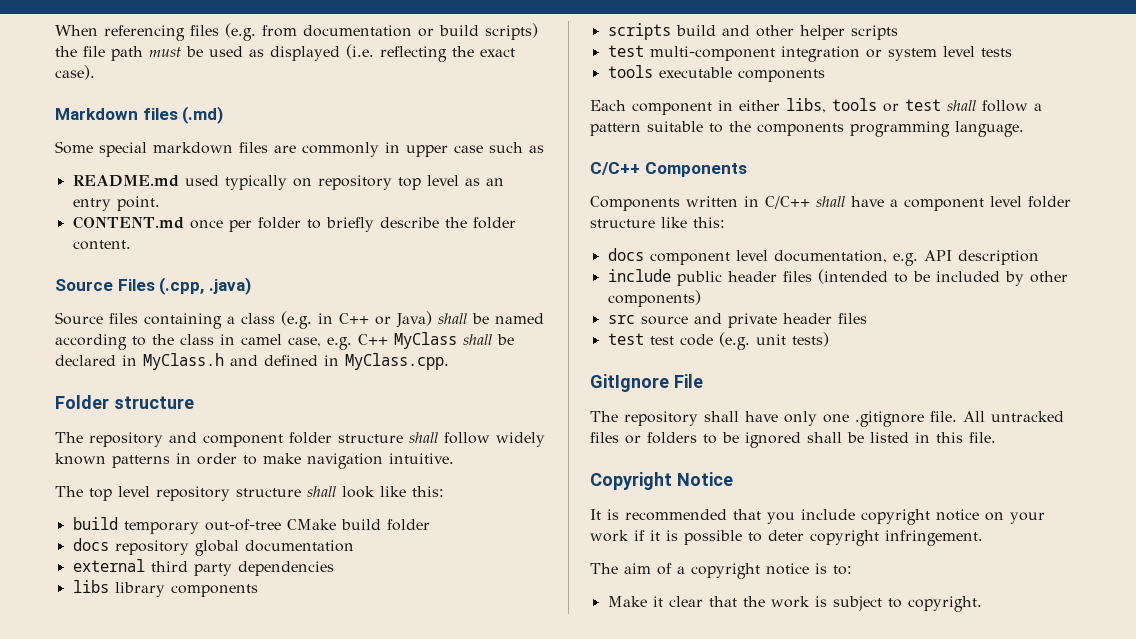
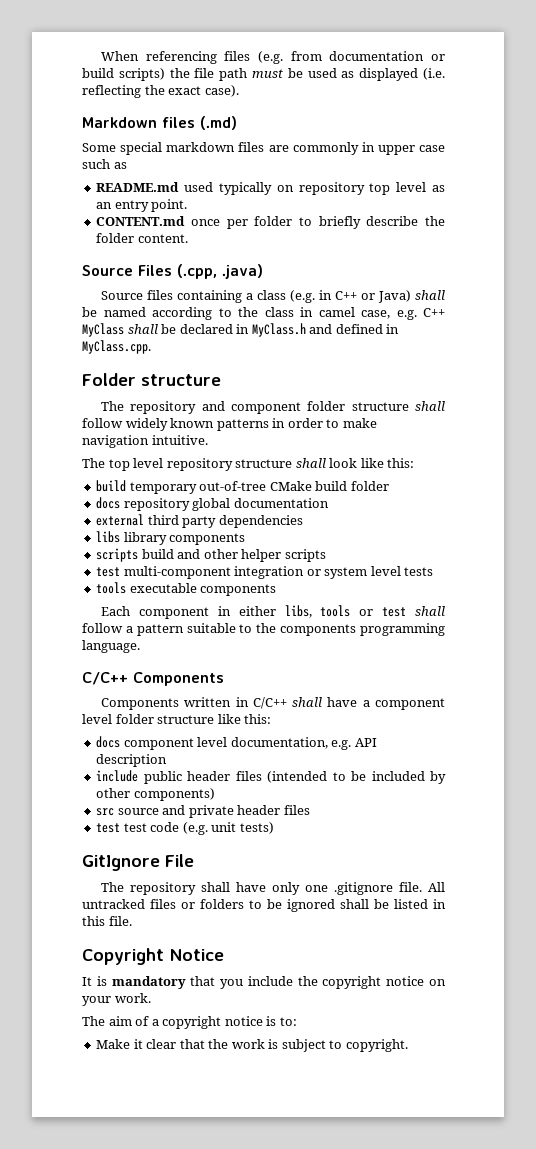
- It is recommended that you include copyright notice on your work if it is possible to deter copyright infringement.
+ It is mandatory that you include the copyright notice on your work.

